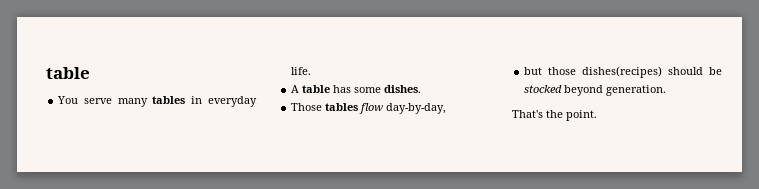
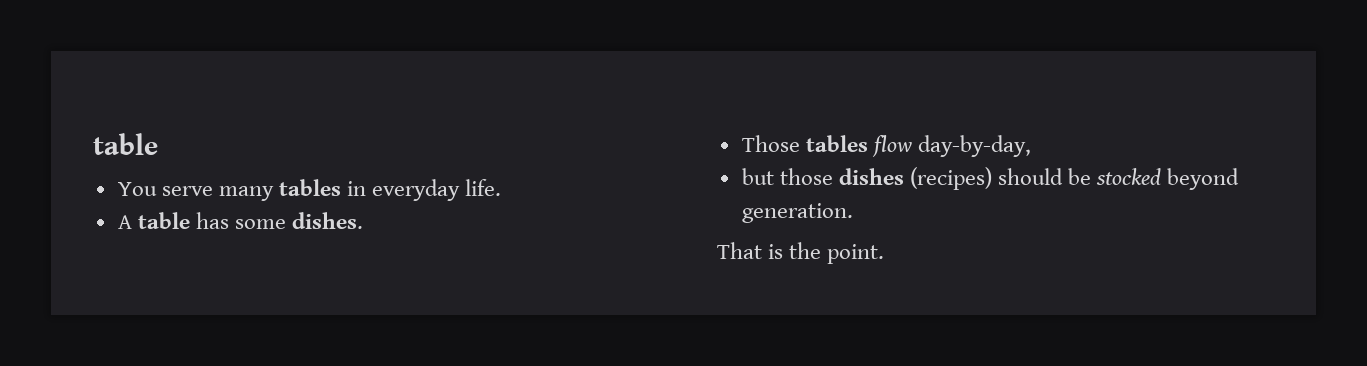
- but those dishes(recipes) should be stocked beyond generation.
+ but those dishes (recipes) should be stocked beyond generation.
- That's the point.
+ That is the point.

